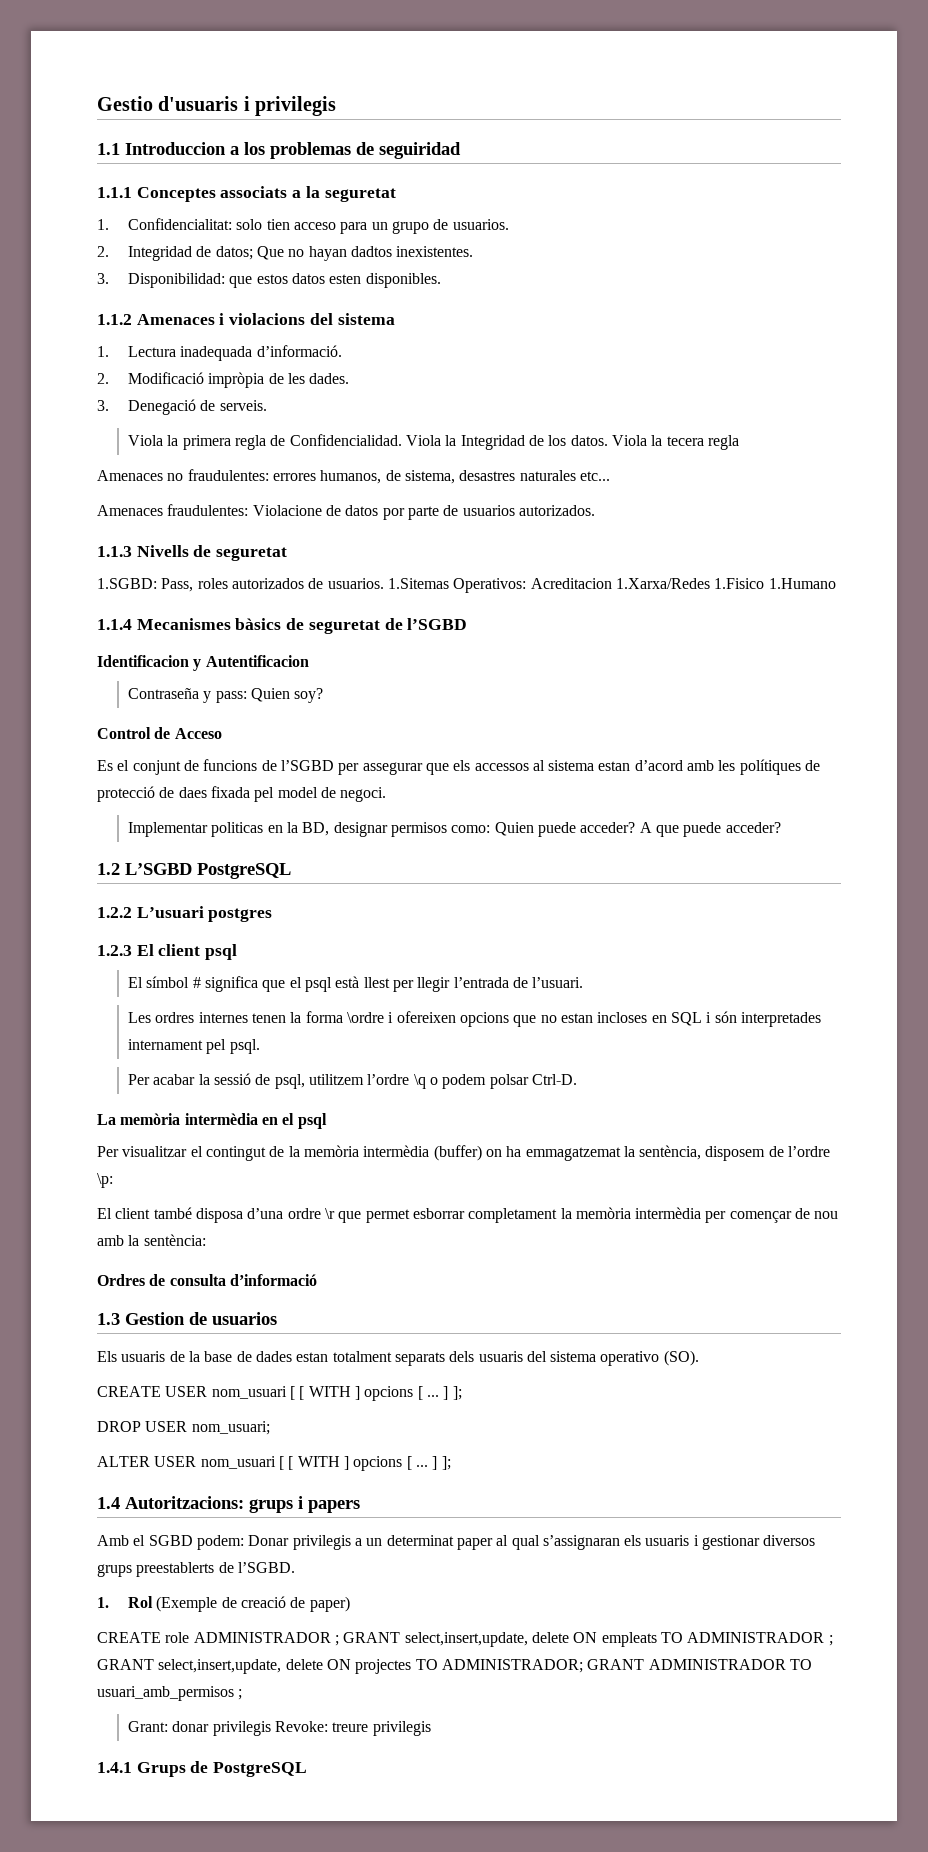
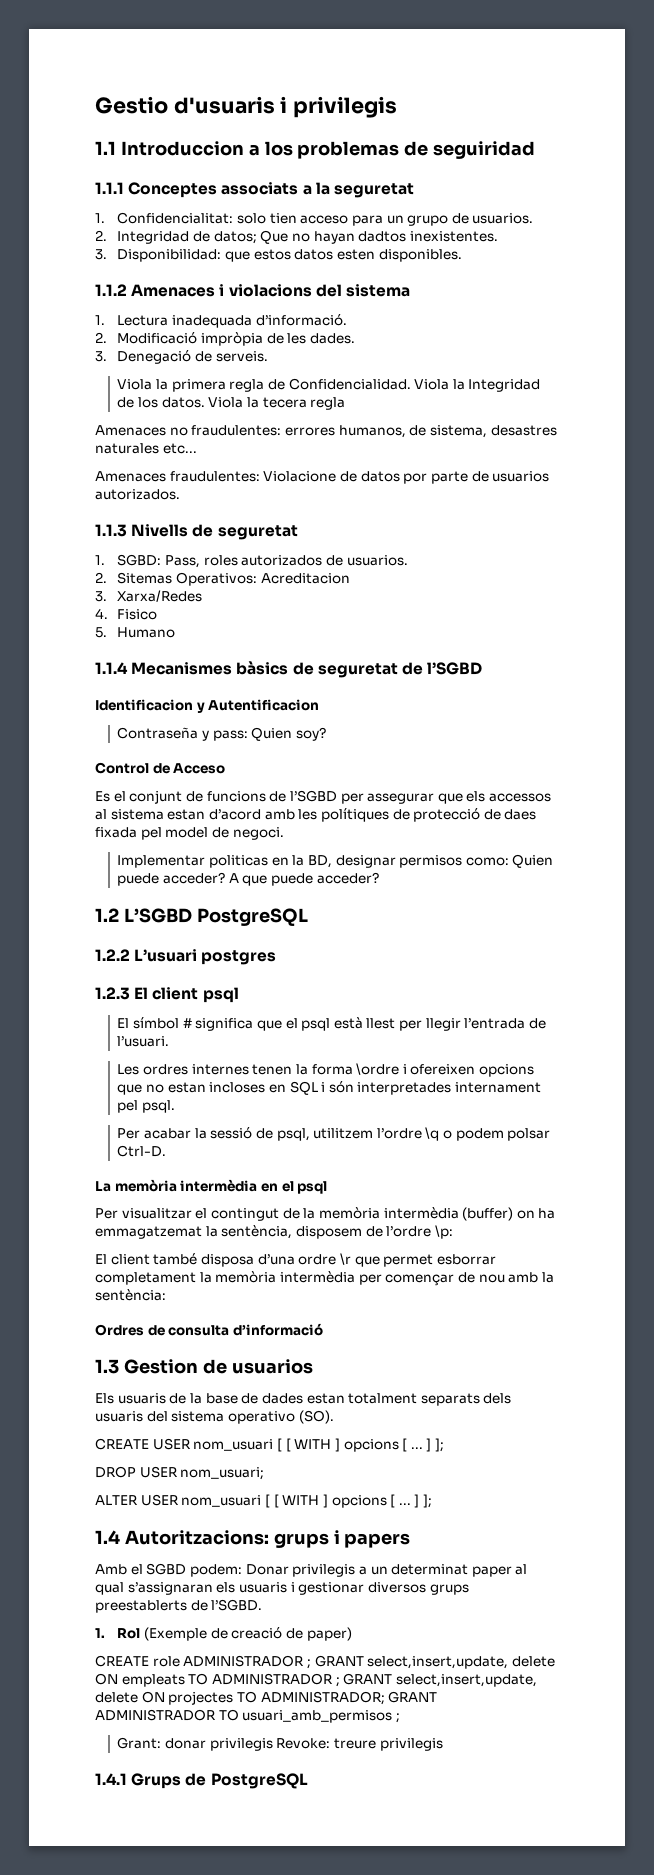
- 1.SGBD: Pass, roles autorizados de usuarios. 1.Sitemas Operativos: Acreditacion 1.Xarxa/Redes 1.Fisico 1.Humano
+ 1. SGBD: Pass, roles autorizados de usuarios.
+ 2. Sitemas Operativos: Acreditacion
+ 3. Xarxa/Redes
+ 4. Fisico
+ 5. Humano

